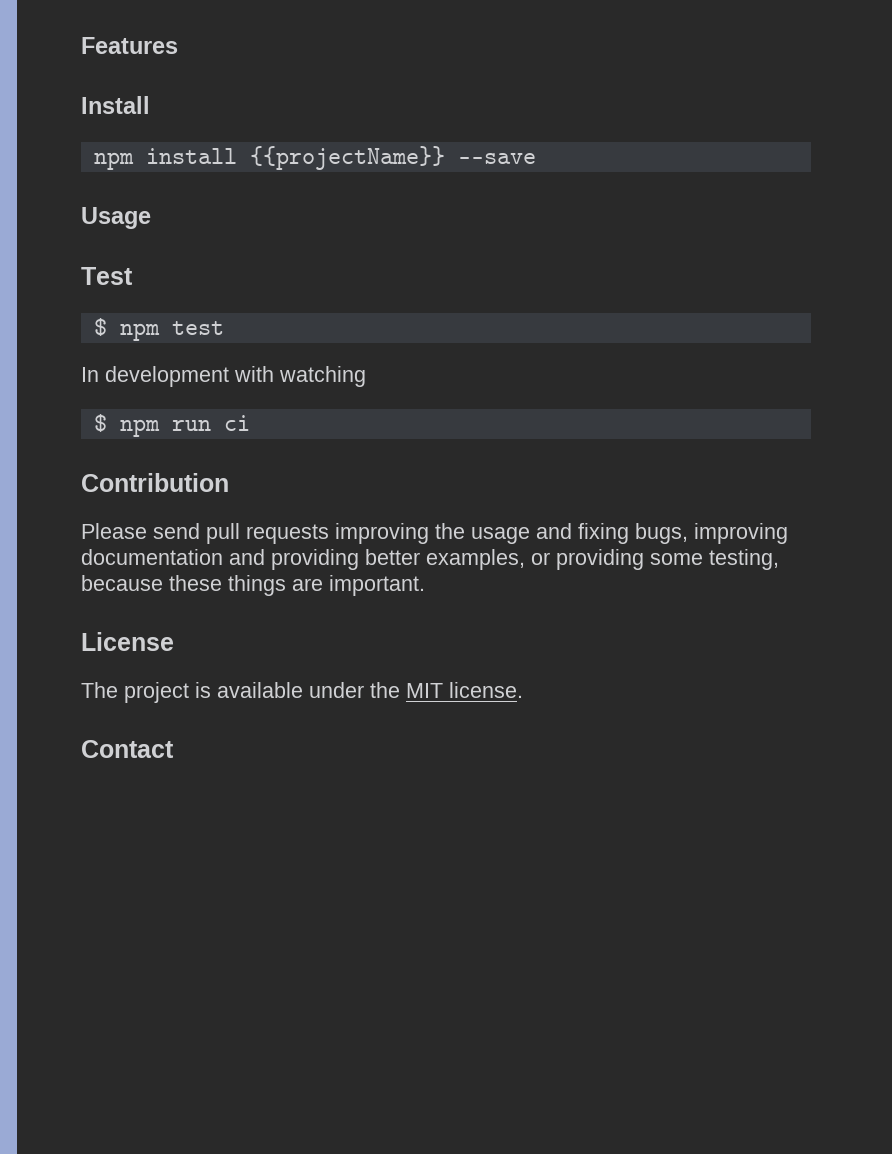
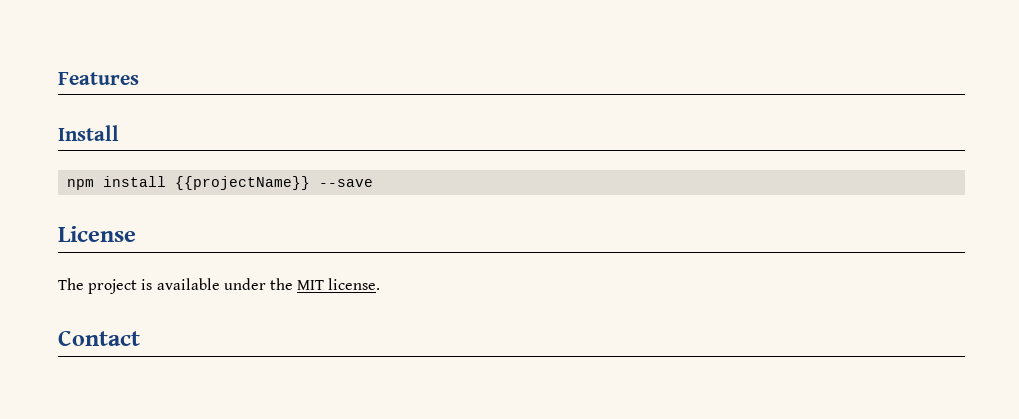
- Usage
- Test
- $ npm test
- In development with watching
- $ npm run ci
- Contribution
- Please send pull requests improving the usage and fixing bugs, improving documentation and providing better examples, or providing some testing, because these things are important.

